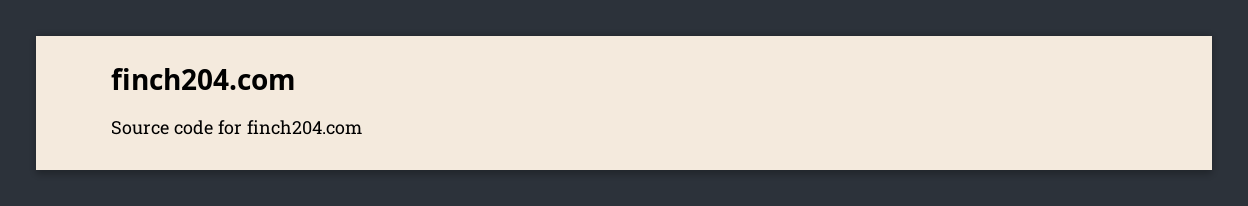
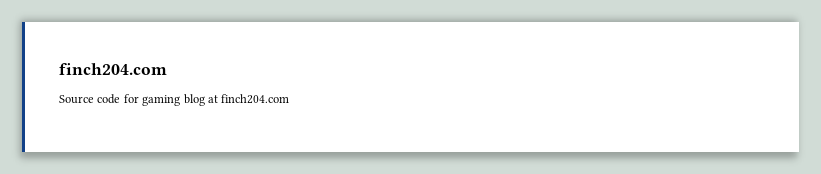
- Source code for finch204.com
+ Source code for gaming blog at finch204.com

